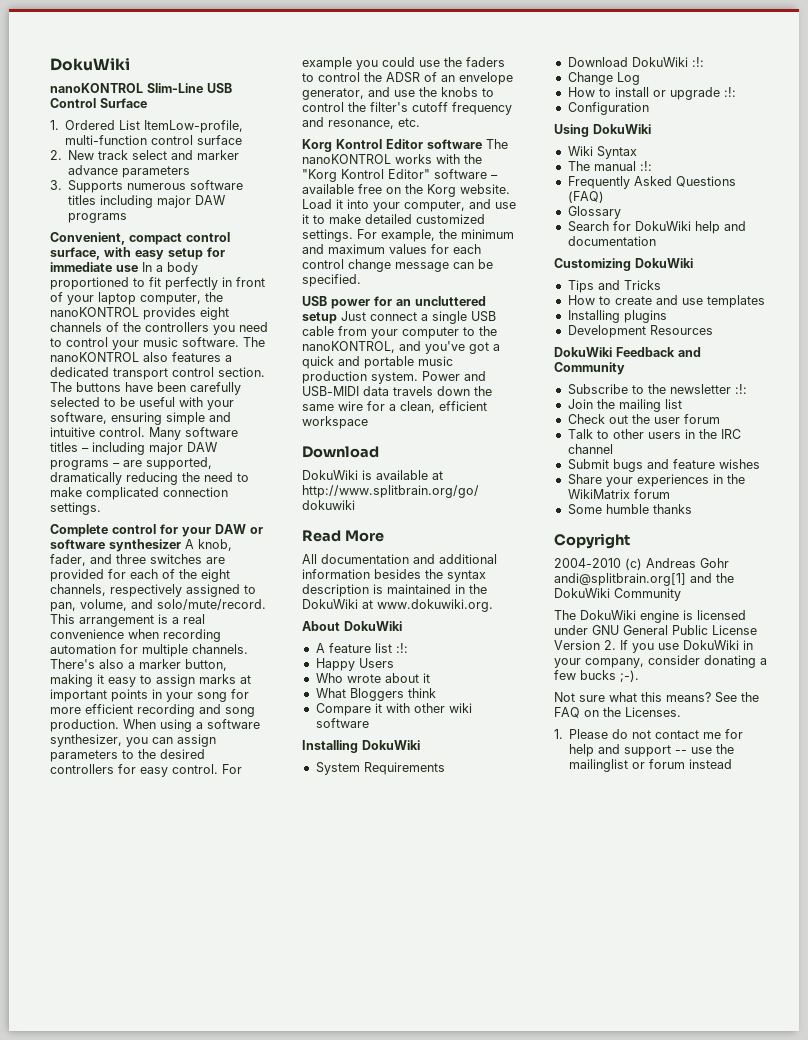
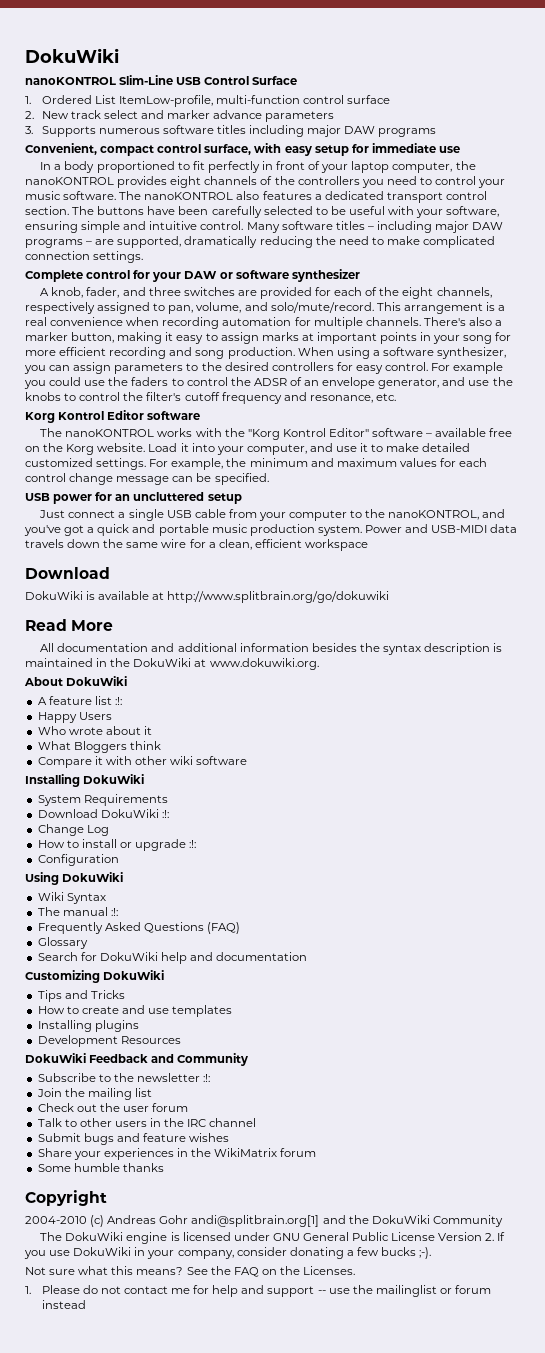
- Convenient, compact control surface, with easy setup for immediate use In a body proportioned to fit perfectly in front of your laptop computer, the nanoKONTROL provides eight channels of the controllers you need to control your music software.
+ Convenient, compact control surface, with easy setup for immediate use
+ In a body proportioned to fit perfectly in front of your laptop computer, the nanoKONTROL provides eight channels of the controllers you need to control your music software.
- Complete control for your DAW or software synthesizer A knob, fader, and three switches are provided for each of the eight channels, respectively assigned to pan, volume, and solo/mute/record.
+ Complete control for your DAW or software synthesizer
+ A knob, fader, and three switches are provided for each of the eight channels, respectively assigned to pan, volume, and solo/mute/record.
- Korg Kontrol Editor software The nanoKONTROL works with the "Korg Kontrol Editor" software – available free on the Korg website.
+ Korg Kontrol Editor software
+ The nanoKONTROL works with the "Korg Kontrol Editor" software – available free on the Korg website.
- USB power for an uncluttered setup Just connect a single USB cable from your computer to the nanoKONTROL, and you've got a quick and portable music production system.
+ USB power for an uncluttered setup
+ Just connect a single USB cable from your computer to the nanoKONTROL, and you've got a quick and portable music production system.

